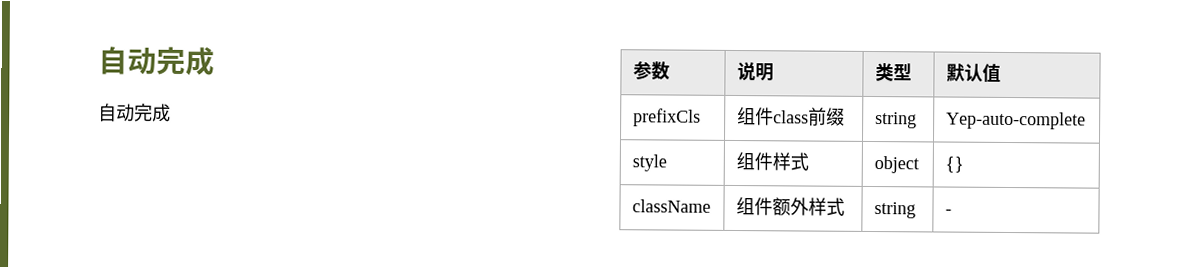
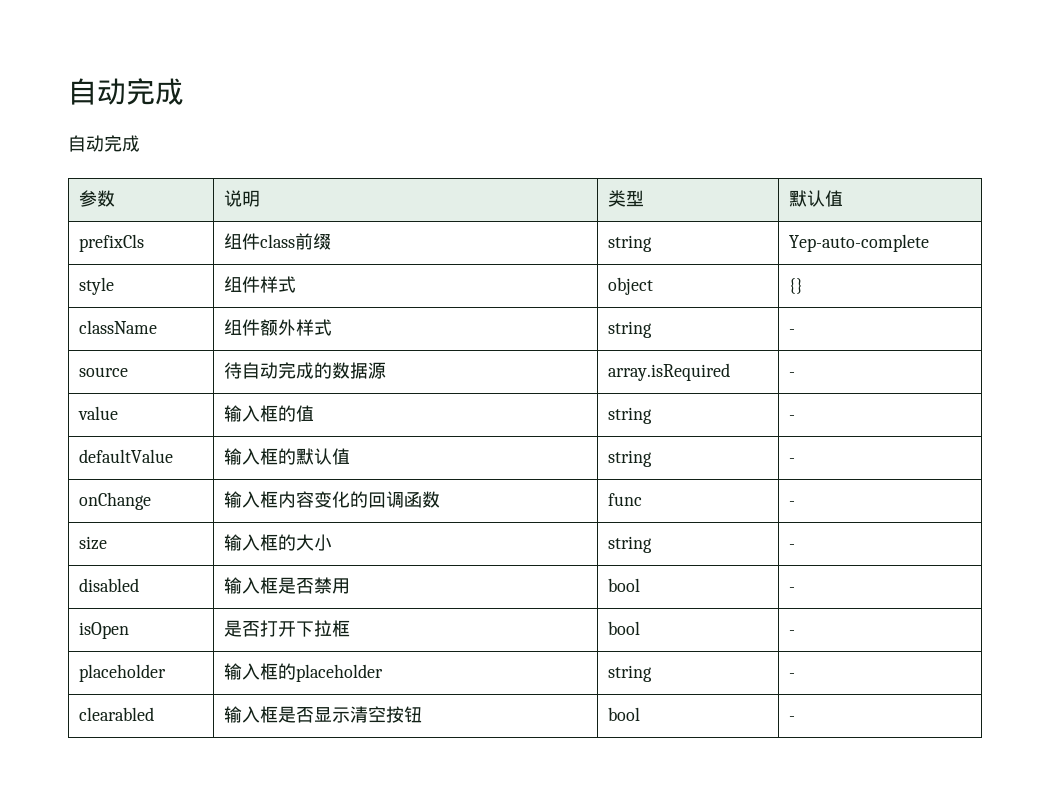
+ source | 待自动完成的数据源 | array.isRequired | -
+ value | 输入框的值 | string | -
+ defaultValue | 输入框的默认值 | string | -
+ onChange | 输入框内容变化的回调函数 | func | -
+ size | 输入框的大小 | string | -
+ disabled | 输入框是否禁用 | bool | -
+ isOpen | 是否打开下拉框 | bool | -
+ placeholder | 输入框的placeholder | string | -
+ clearabled | 输入框是否显示清空按钮 | bool | -

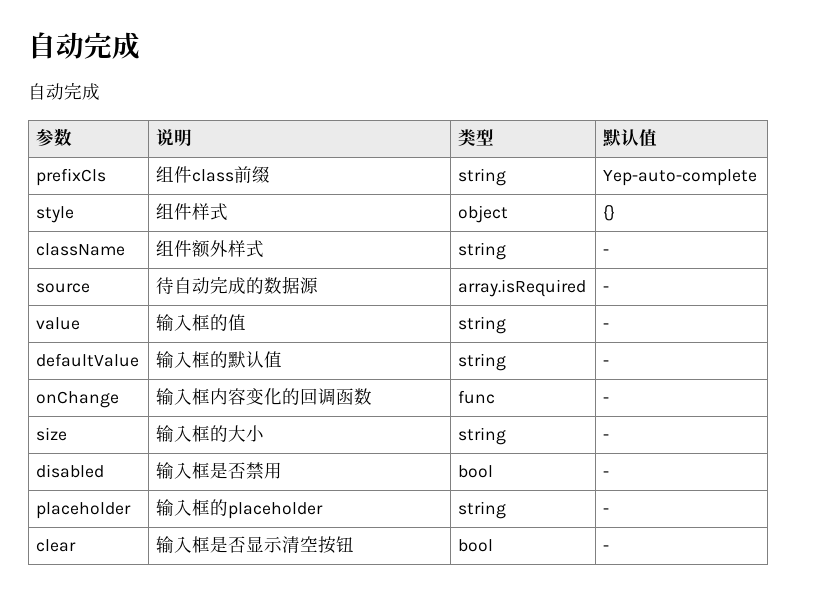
- isOpen | 是否打开下拉框 | bool | -
- clearabled | 输入框是否显示清空按钮 | bool | -
+ clear | 输入框是否显示清空按钮 | bool | -

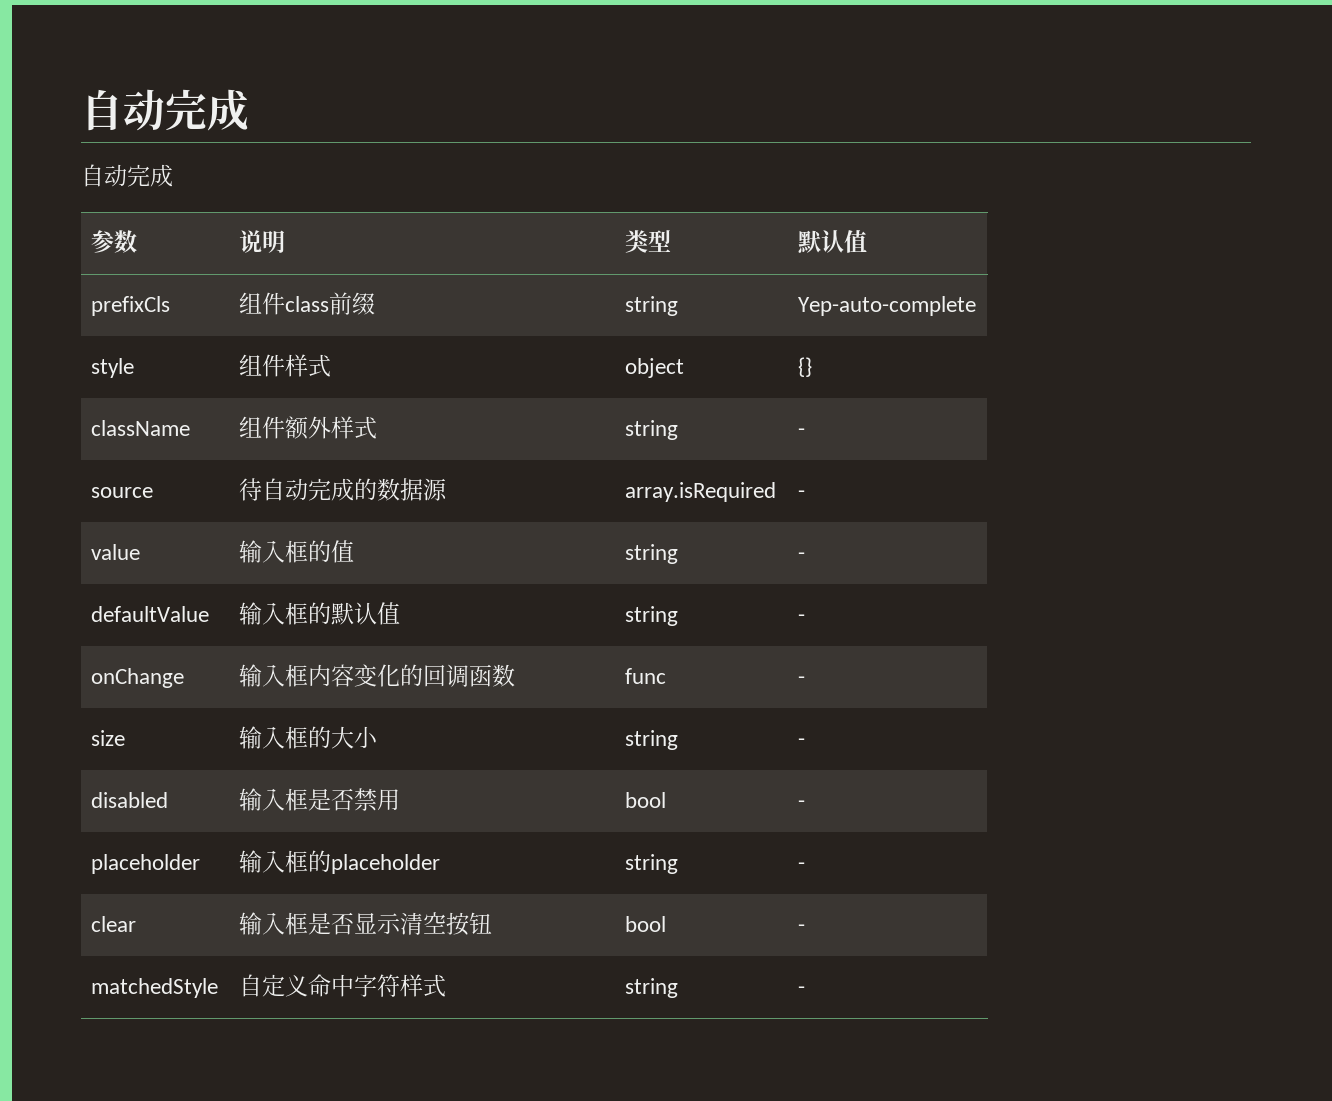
+ matchedStyle | 自定义命中字符样式 | string | -

